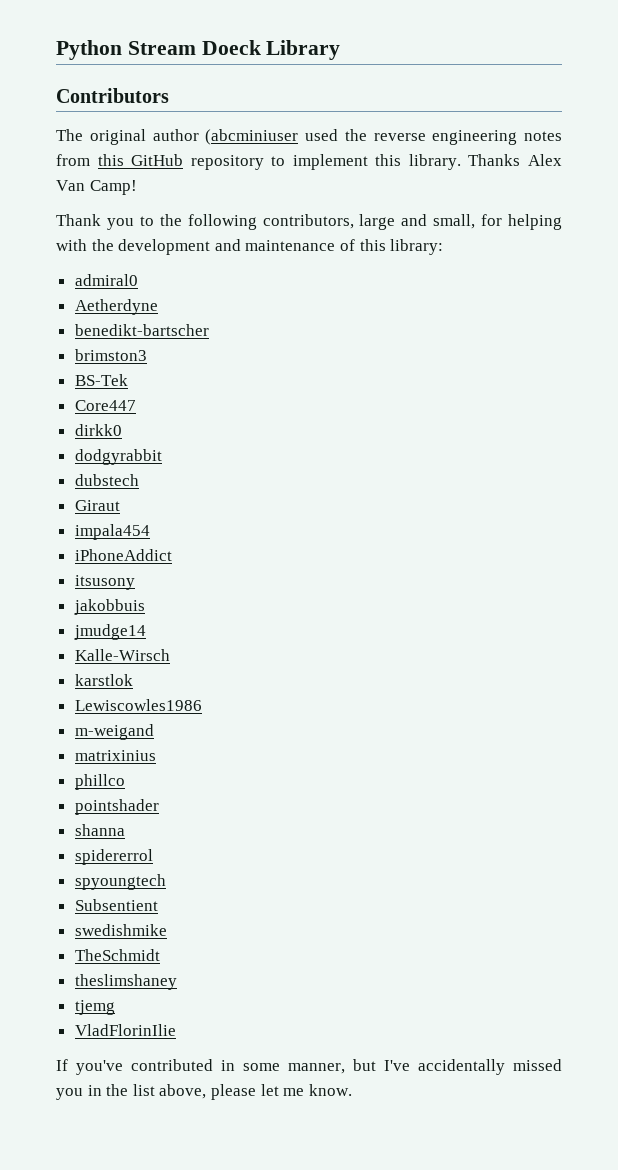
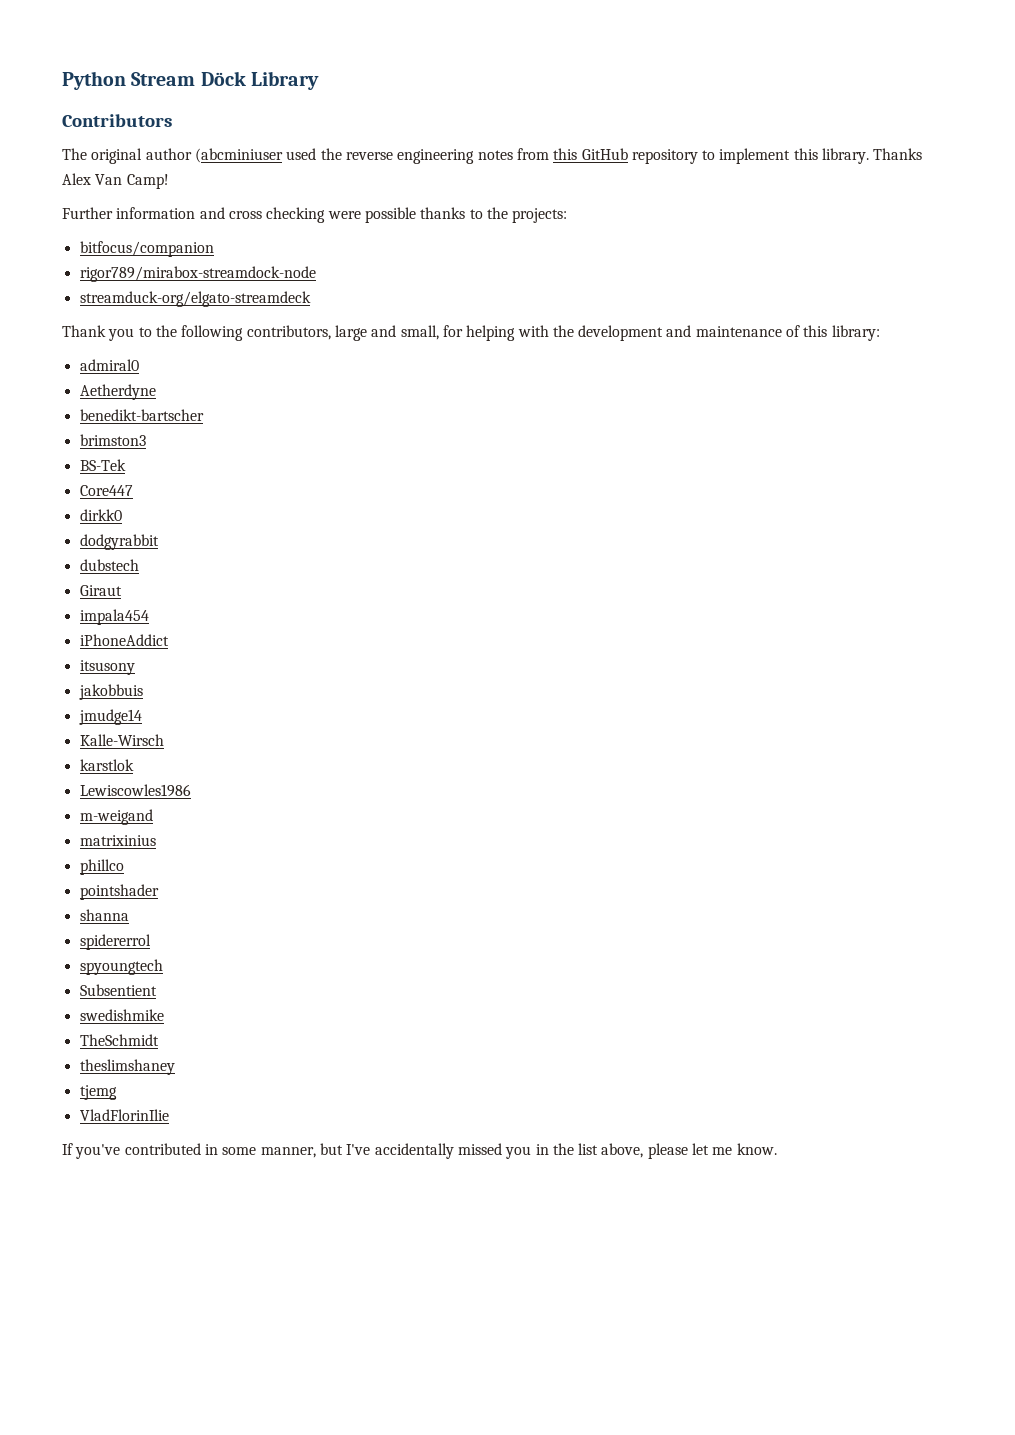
- Python Stream Doeck Library
+ Python Stream Döck Library
+ Further information and cross checking were possible thanks to the projects:
+ bitfocus/companion
+ rigor789/mirabox-streamdock-node
+ streamduck-org/elgato-streamdeck

